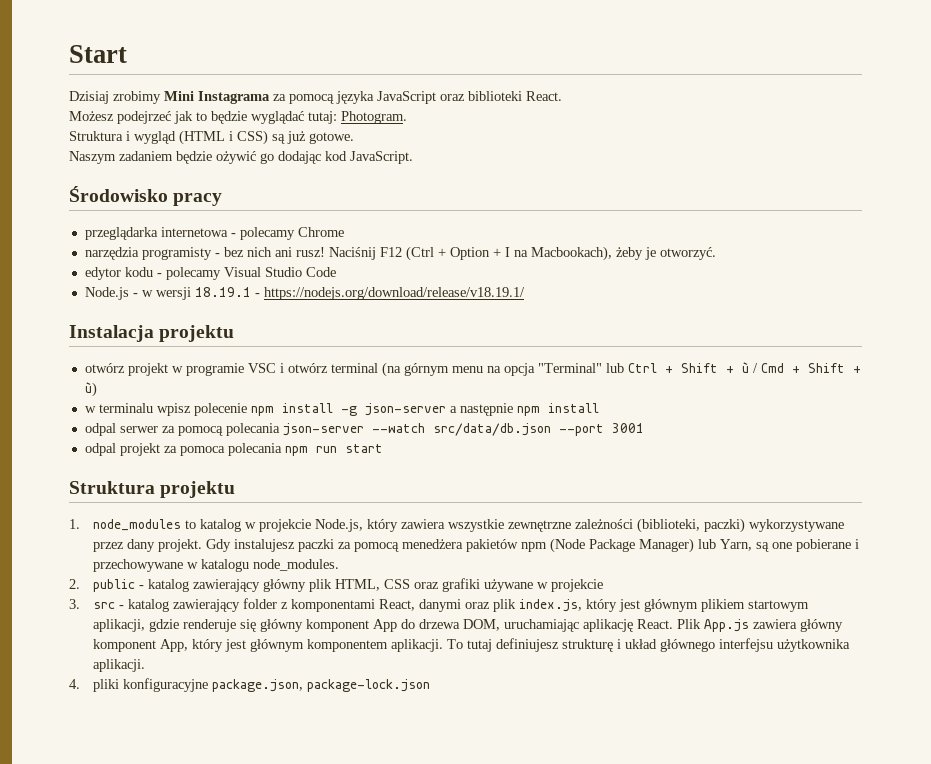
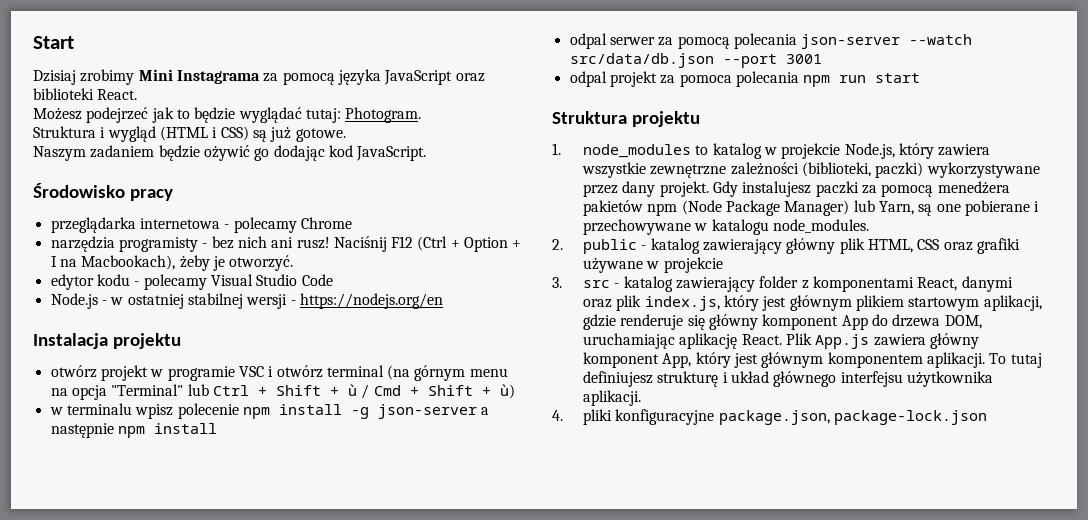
- Node.js - w wersji 18.19.1 - https://nodejs.org/download/release/v18.19.1/
+ Node.js - w ostatniej stabilnej wersji - https://nodejs.org/en

